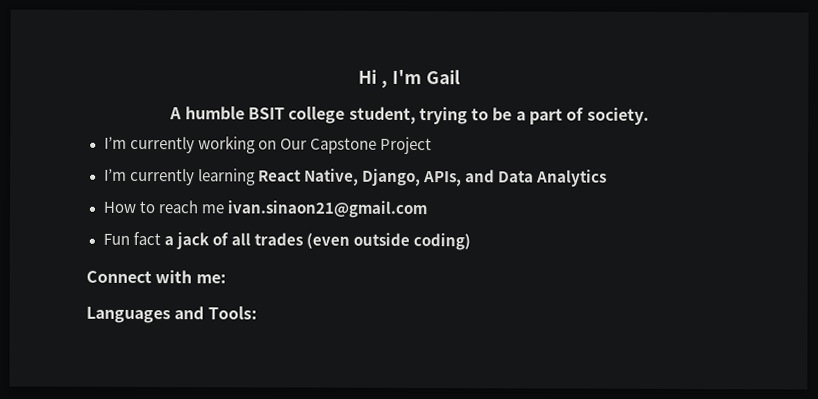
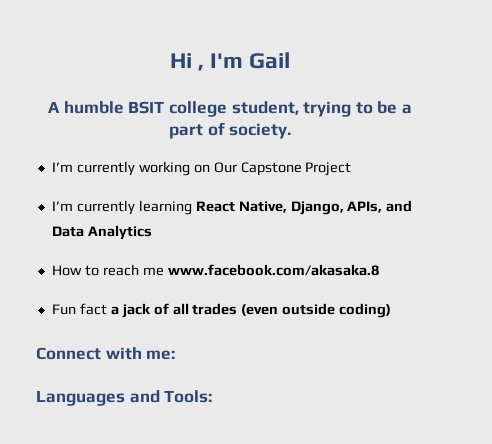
- How to reach me ivan.sinaon21@gmail.com
+ How to reach me www.facebook.com/akasaka.8

